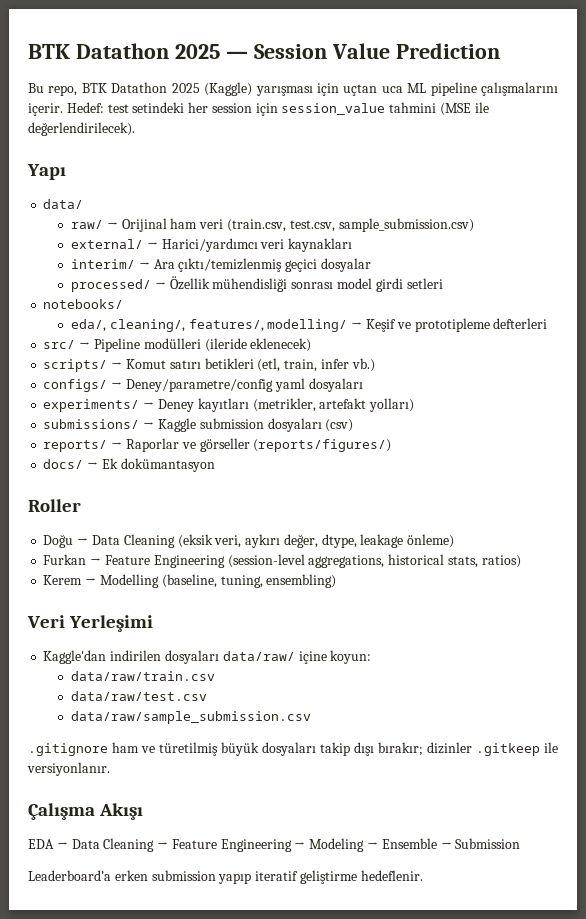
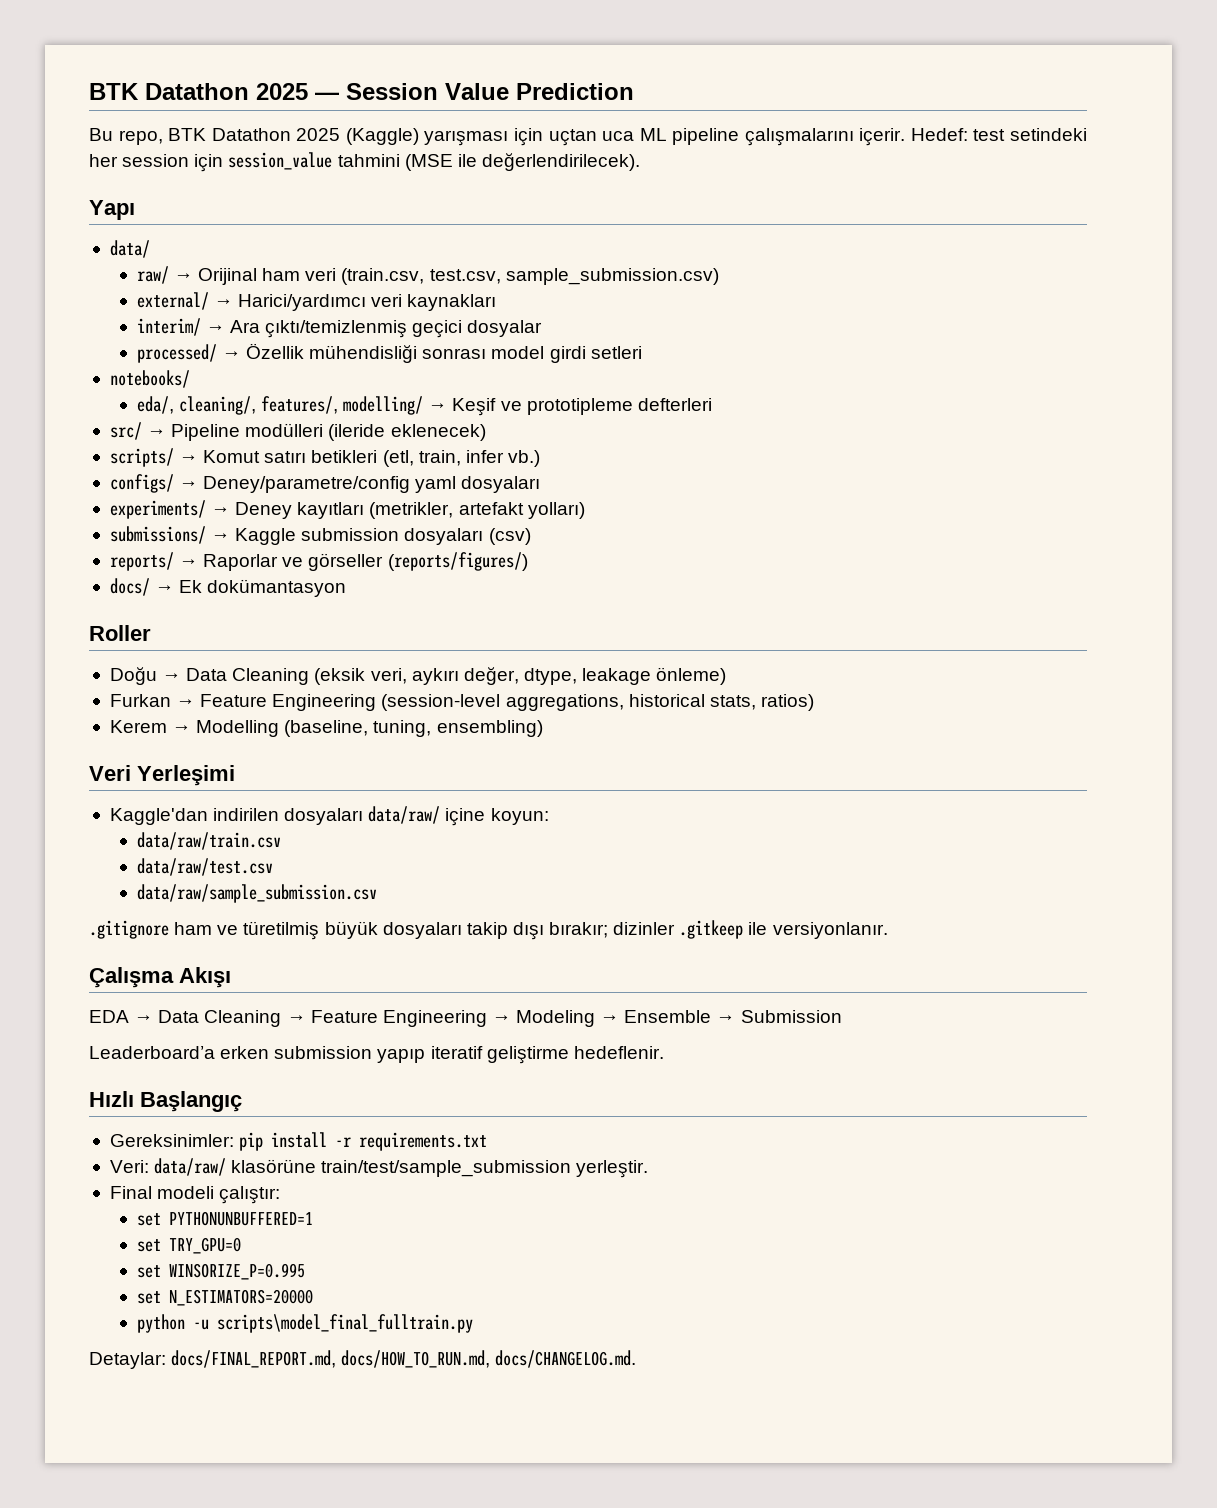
+ Hızlı Başlangıç
+ Gereksinimler: pip install -r requirements.txt
+ Veri: data/raw/ klasörüne train/test/sample_submission yerleştir.
+ Final modeli çalıştır:
+ set PYTHONUNBUFFERED=1
+ set TRY_GPU=0
+ set WINSORIZE_P=0.995
+ set N_ESTIMATORS=20000
+ python -u scripts\model_final_fulltrain.py
+ Detaylar: docs/FINAL_REPORT.md, docs/HOW_TO_RUN.md, docs/CHANGELOG.md.

